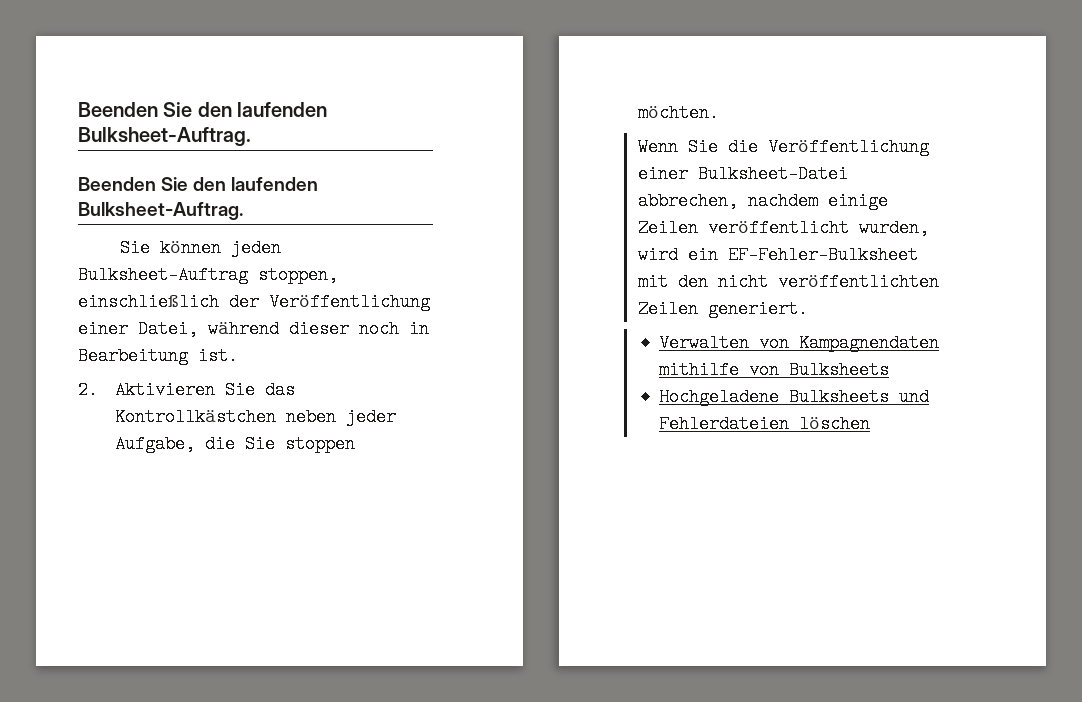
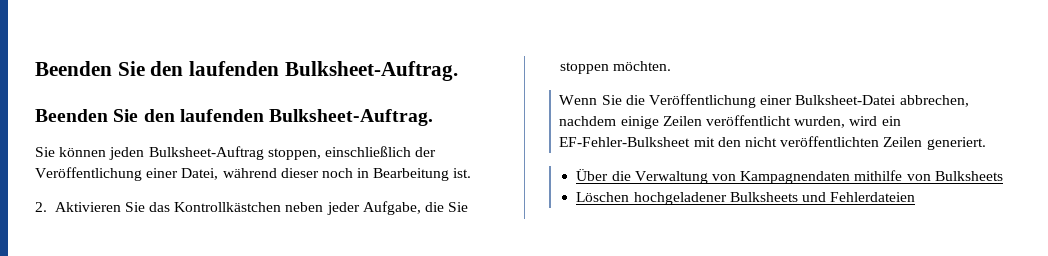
- Verwalten von Kampagnendaten mithilfe von Bulksheets
+ Über die Verwaltung von Kampagnendaten mithilfe von Bulksheets
- Hochgeladene Bulksheets und Fehlerdateien löschen
+ Löschen hochgeladener Bulksheets und Fehlerdateien

